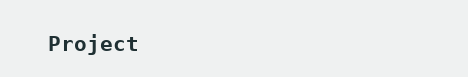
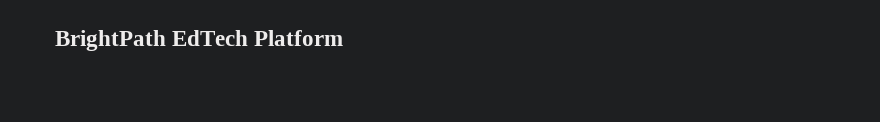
- Project
+ BrightPath EdTech Platform

